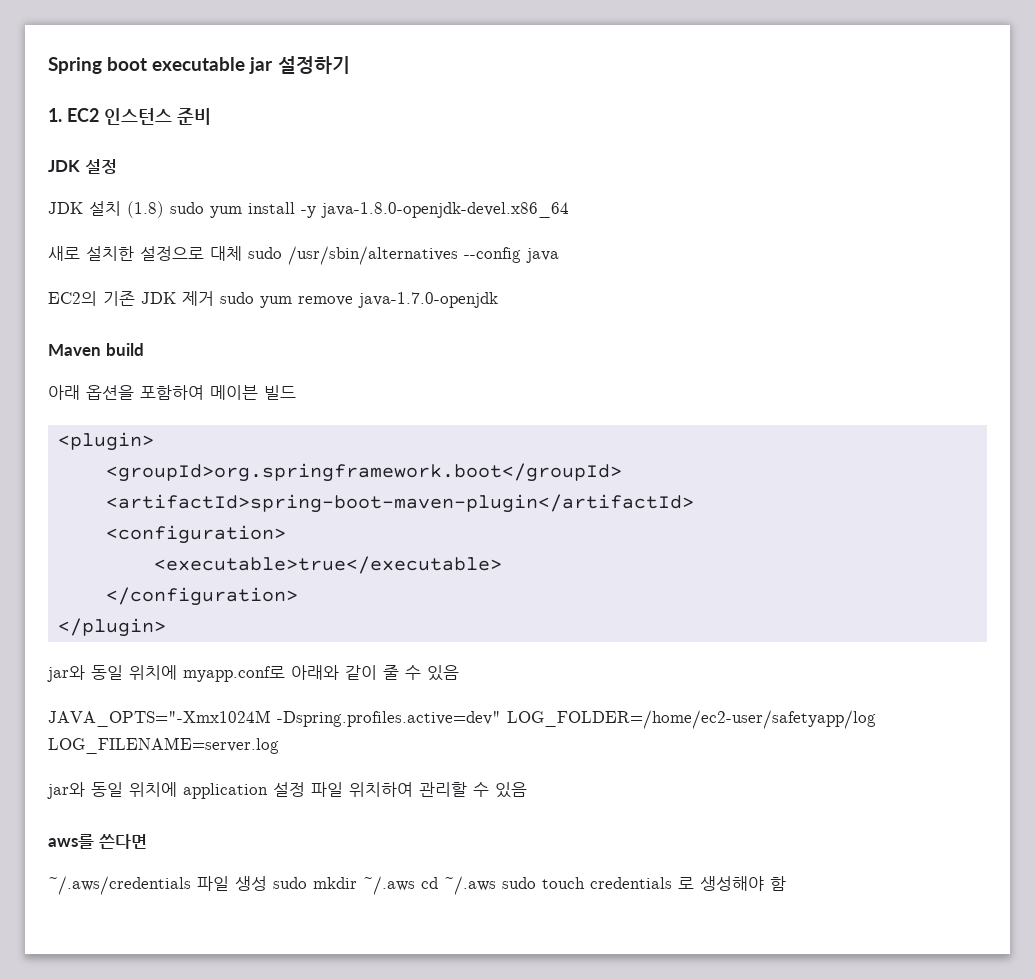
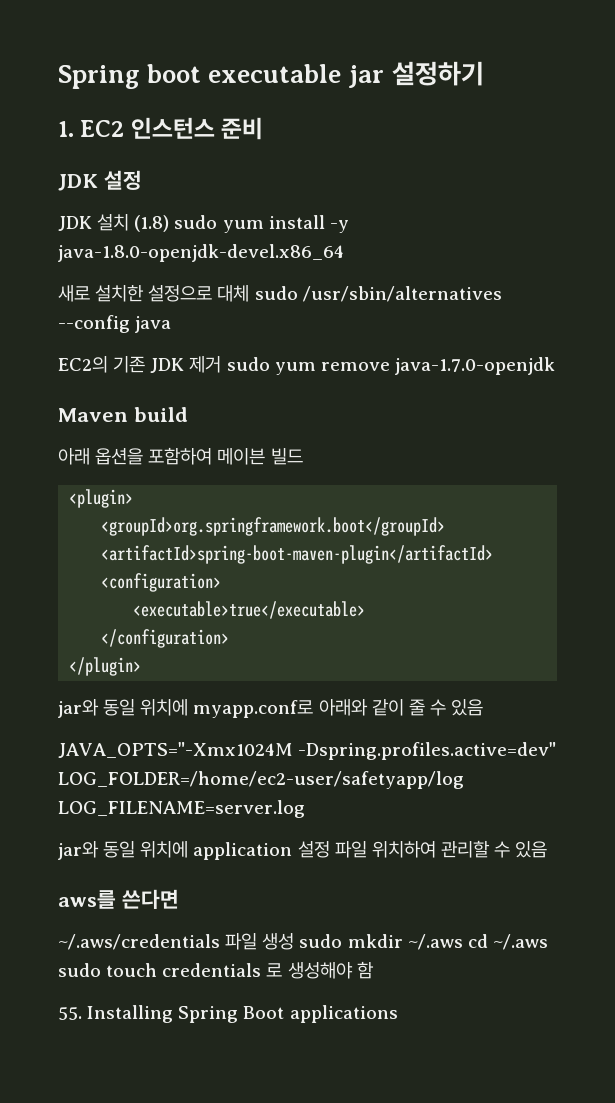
+ 55. Installing Spring Boot applications

